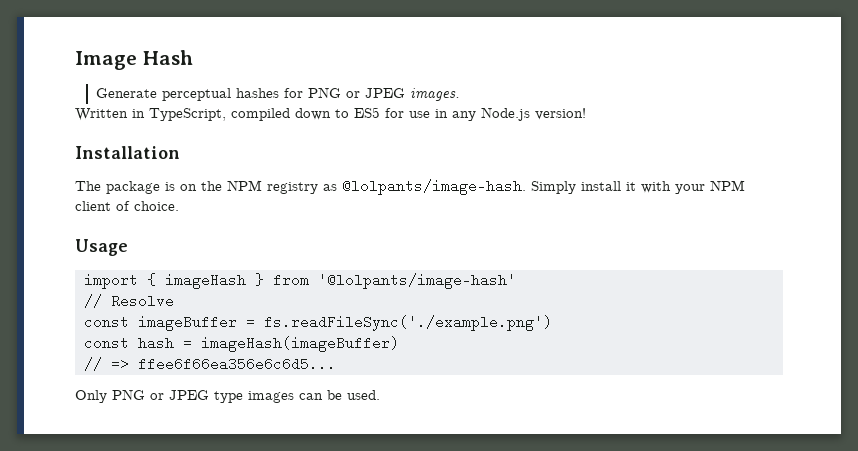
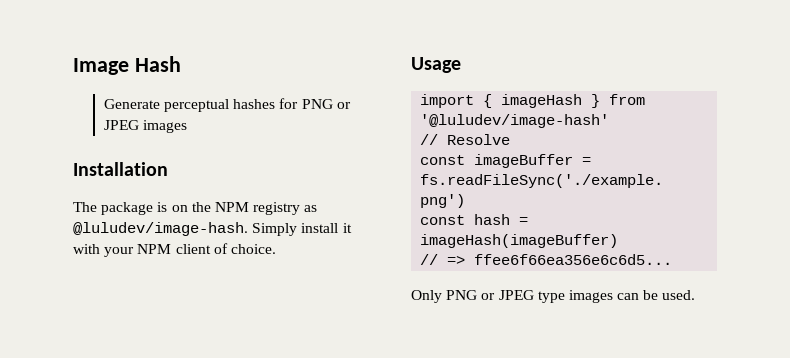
- Generate perceptual hashes for PNG or JPEG images.
- Written in TypeScript, compiled down to ES5 for use in any Node.js version!
+ Generate perceptual hashes for PNG or JPEG images
- The package is on the NPM registry as @lolpants/image-hash.
+ The package is on the NPM registry as @luludev/image-hash.
- import { imageHash } from '@lolpants/image-hash'
+ import { imageHash } from '@luludev/image-hash'

